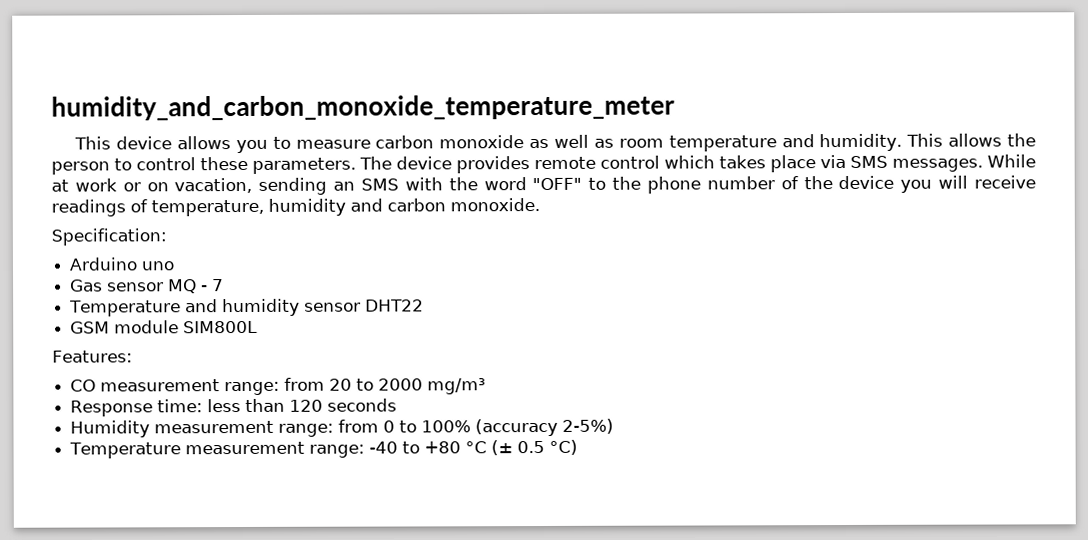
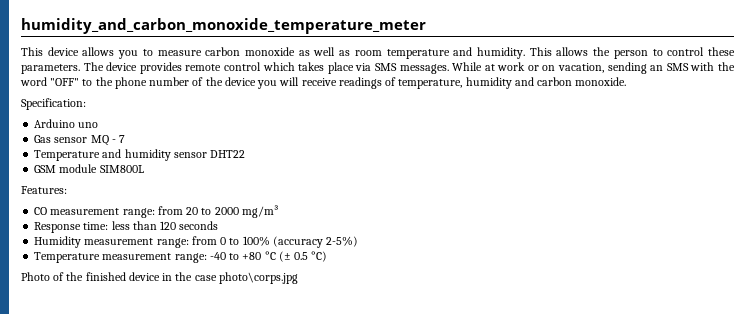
+ Photo of the finished device in the case photo\corps.jpg

